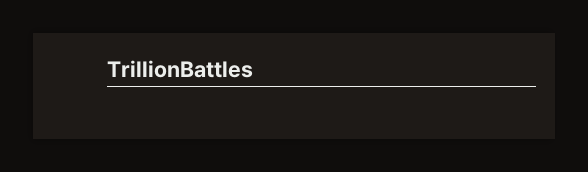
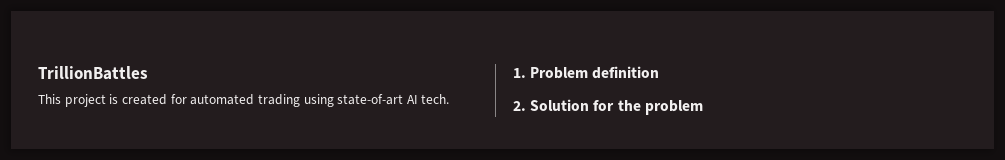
+ This project is created for automated trading using state-of-art AI tech.
+ 1. Problem definition
+ 2. Solution for the problem

